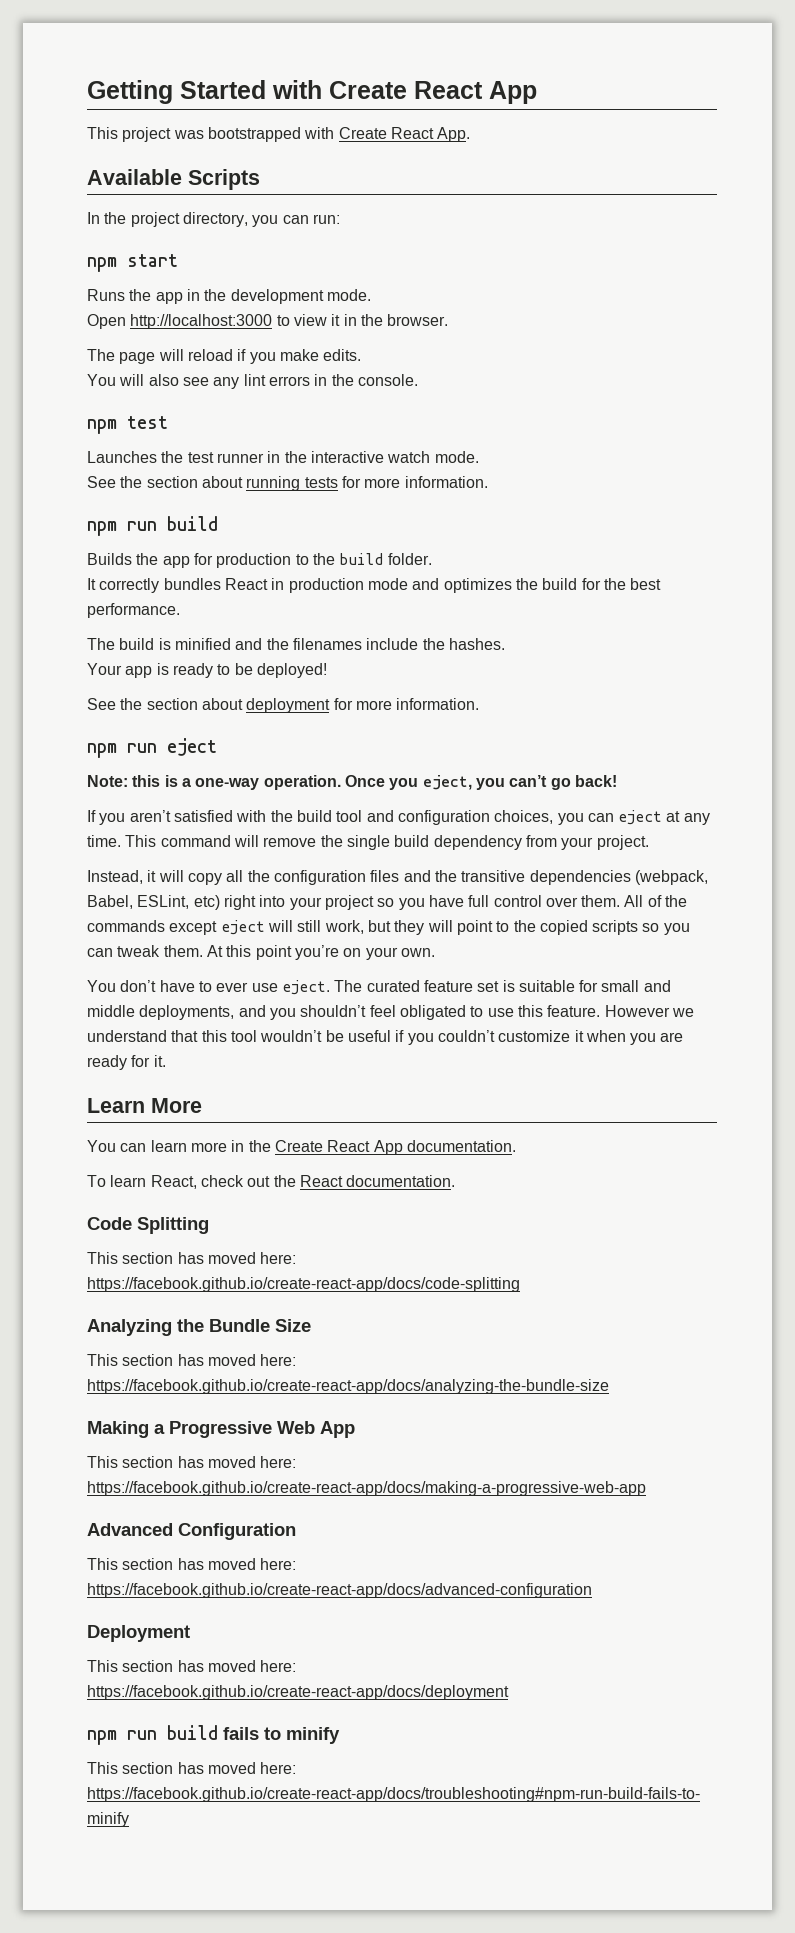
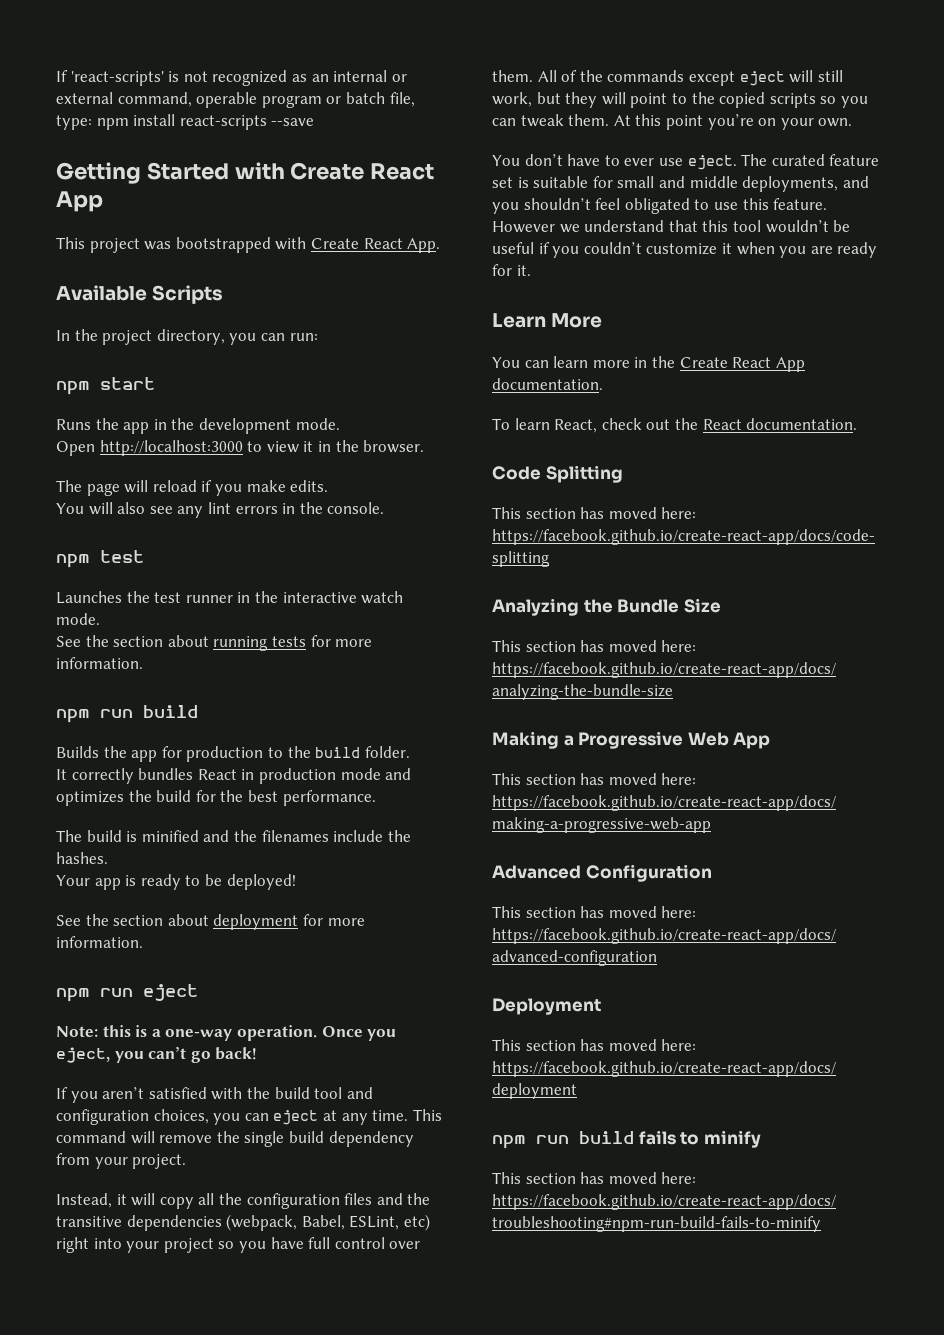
+ If 'react-scripts' is not recognized as an internal or external command, operable program or batch file, type: npm install react-scripts --save

